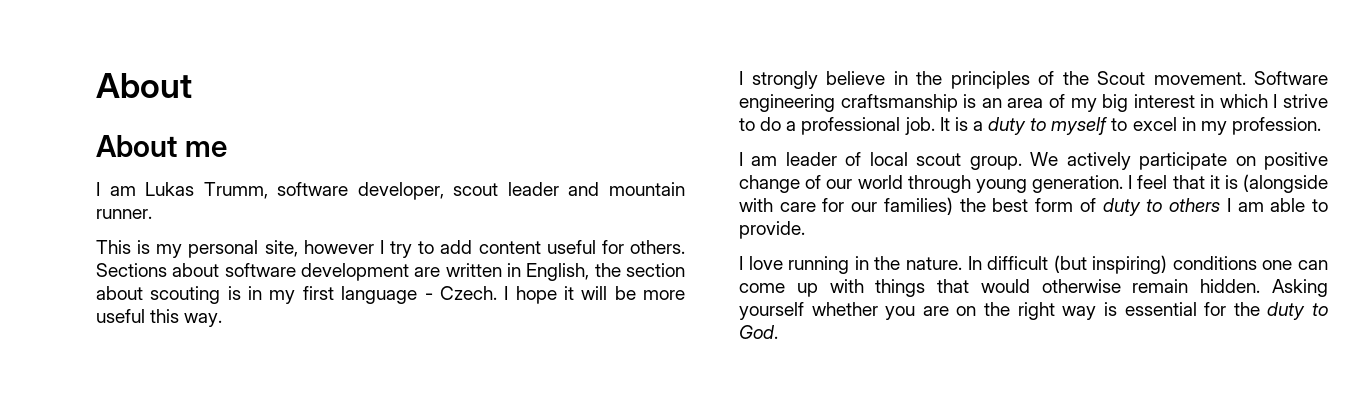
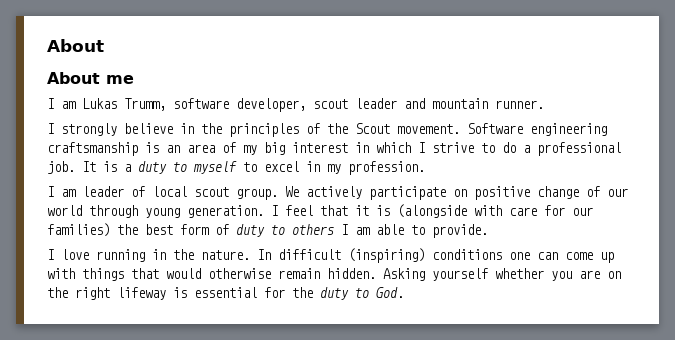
- This is my personal site, however I try to add content useful for others. Sections about software development are written in English, the section about scouting is in my first language - Czech. I hope it will be more useful this way.
- In difficult (but inspiring) conditions one can come up with things that would otherwise remain hidden.
+ In difficult (inspiring) conditions one can come up with things that would otherwise remain hidden.
- Asking yourself whether you are on the right way is essential for the duty to God.
+ Asking yourself whether you are on the right lifeway is essential for the duty to God.

